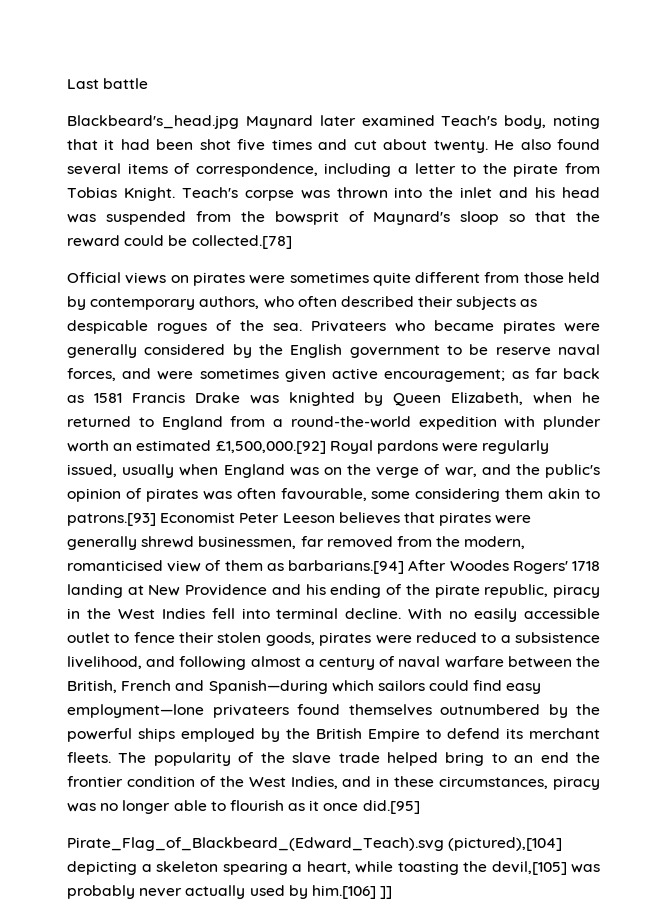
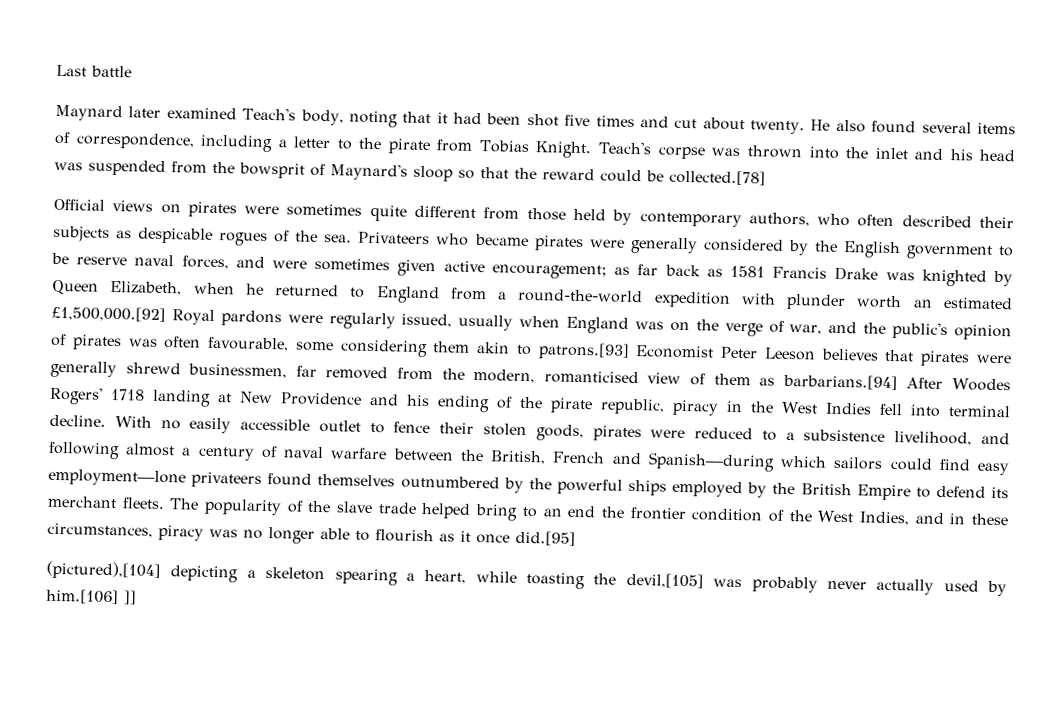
- Blackbeard's_head.jpg Maynard later examined Teach's body, noting that it had been shot five times and cut about twenty.
+ Maynard later examined Teach's body, noting that it had been shot five times and cut about twenty.
- Pirate_Flag_of_Blackbeard_(Edward_Teach).svg (pictured),[104] depicting a skeleton spearing a heart, while toasting the devil,[105] was probably never actually used by him.[106] ]]
+ (pictured),[104] depicting a skeleton spearing a heart, while toasting the devil,[105] was probably never actually used by him.[106] ]]

